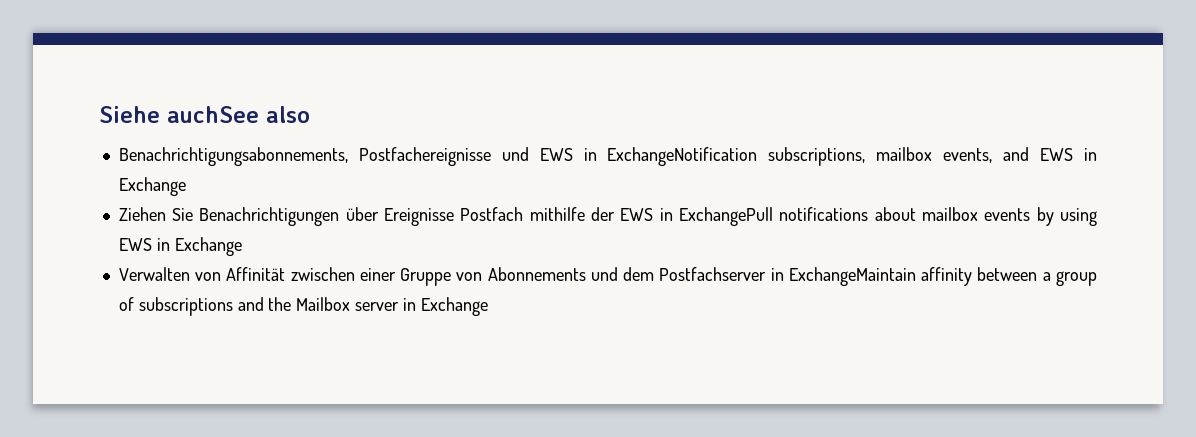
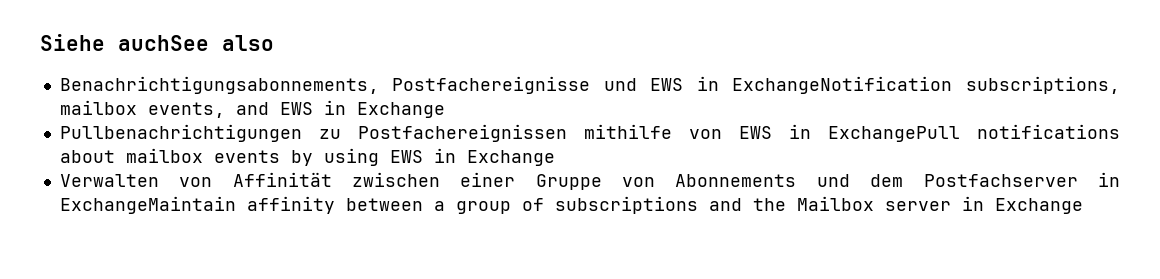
- Ziehen Sie Benachrichtigungen über Ereignisse Postfach mithilfe der EWS in ExchangePull notifications about mailbox events by using EWS in Exchange
+ Pullbenachrichtigungen zu Postfachereignissen mithilfe von EWS in ExchangePull notifications about mailbox events by using EWS in Exchange

